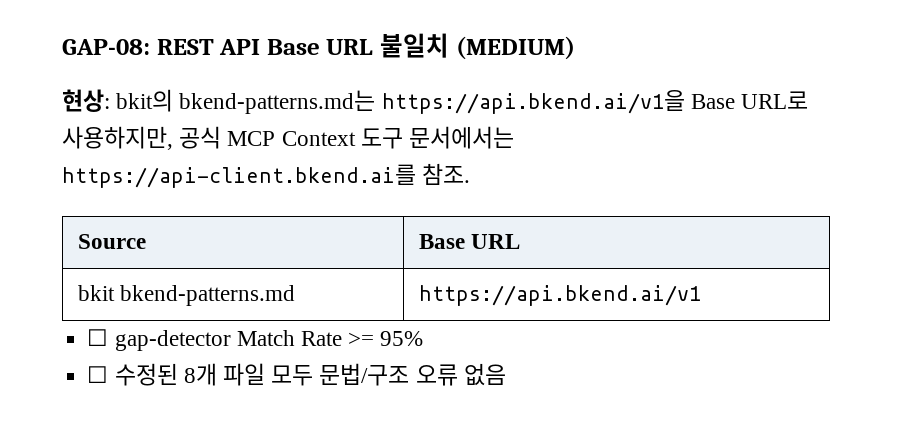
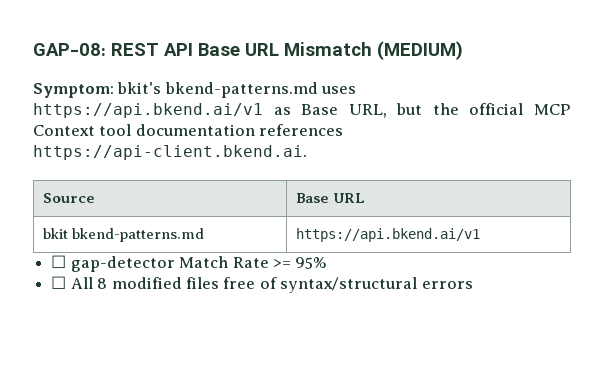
- GAP-08: REST API Base URL 불일치 (MEDIUM)
+ GAP-08: REST API Base URL Mismatch (MEDIUM)
- 현상: bkit의 bkend-patterns.md는 https://api.bkend.ai/v1을 Base URL로 사용하지만, 공식 MCP Context 도구 문서에서는 https://api-client.bkend.ai를 참조.
+ Symptom: bkit's bkend-patterns.md uses https://api.bkend.ai/v1 as Base URL, but the official MCP Context tool documentation references https://api-client.bkend.ai.
- ☐ 수정된 8개 파일 모두 문법/구조 오류 없음
+ ☐ All 8 modified files free of syntax/structural errors

